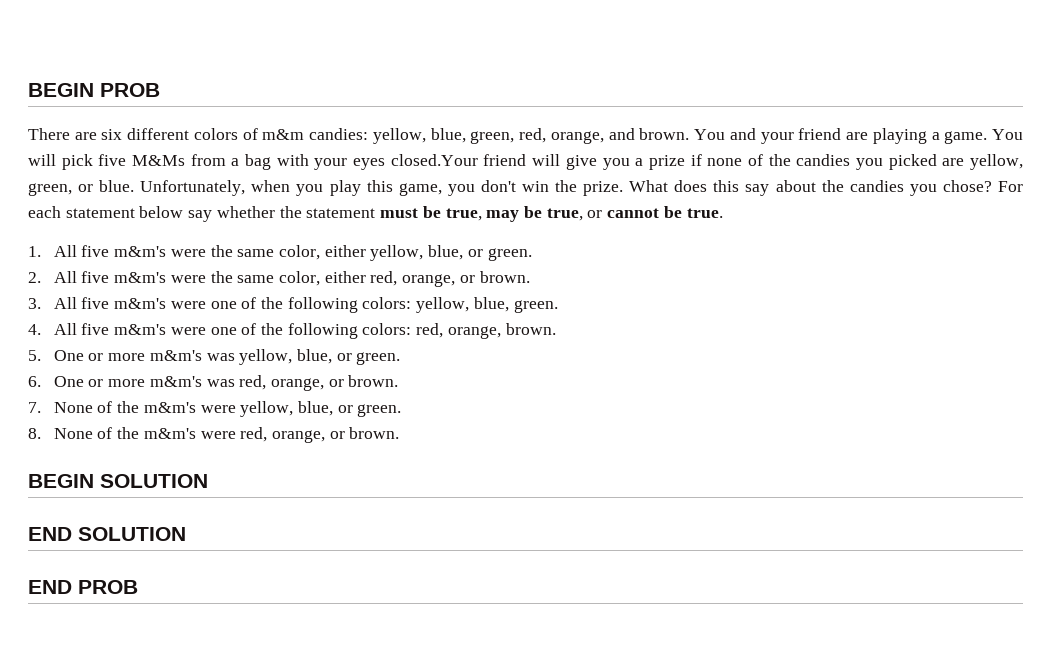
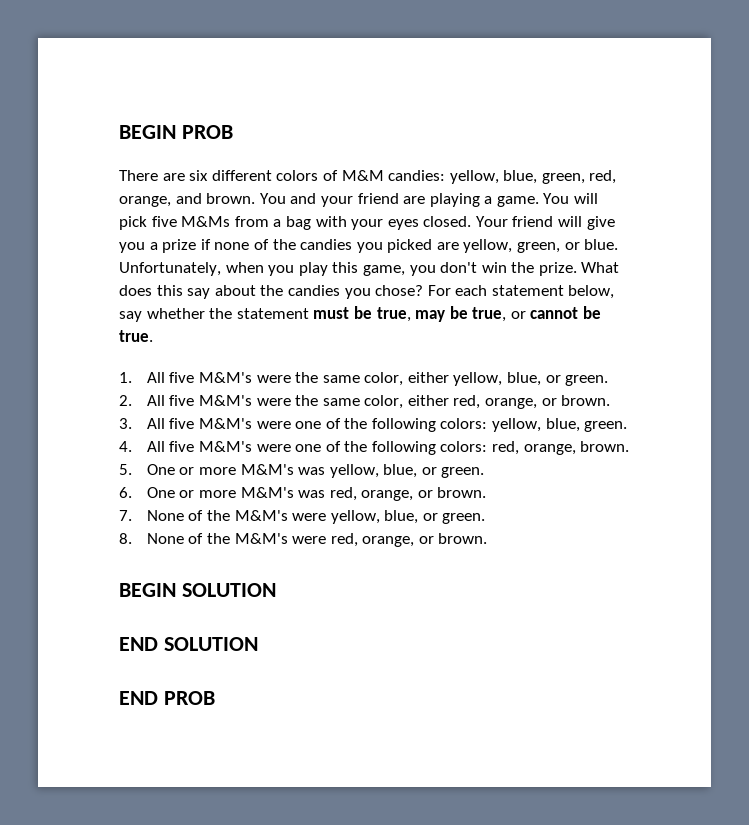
- There are six different colors of m&m candies: yellow, blue, green, red, orange, and brown.
+ There are six different colors of M&M candies: yellow, blue, green, red, orange, and brown.
- You will pick five M&Ms from a bag with your eyes closed.Your friend will give you a prize if none of the candies you picked are yellow, green, or blue.
+ You will pick five M&Ms from a bag with your eyes closed. Your friend will give you a prize if none of the candies you picked are yellow, green, or blue.
- For each statement below say whether the statement must be true, may be true, or cannot be true.
+ For each statement below, say whether the statement must be true, may be true, or cannot be true.
- 1. All five m&m's were the same color, either yellow, blue, or green.
+ 1. All five M&M's were the same color, either yellow, blue, or green.
- 2. All five m&m's were the same color, either red, orange, or brown.
+ 2. All five M&M's were the same color, either red, orange, or brown.
- 3. All five m&m's were one of the following colors: yellow, blue, green.
+ 3. All five M&M's were one of the following colors: yellow, blue, green.
- 4. All five m&m's were one of the following colors: red, orange, brown.
+ 4. All five M&M's were one of the following colors: red, orange, brown.
- 5. One or more m&m's was yellow, blue, or green.
+ 5. One or more M&M's was yellow, blue, or green.
- 6. One or more m&m's was red, orange, or brown.
+ 6. One or more M&M's was red, orange, or brown.
- 7. None of the m&m's were yellow, blue, or green.
+ 7. None of the M&M's were yellow, blue, or green.
- 8. None of the m&m's were red, orange, or brown.
+ 8. None of the M&M's were red, orange, or brown.

